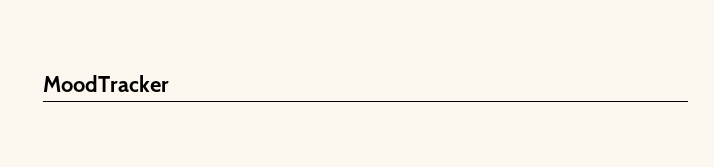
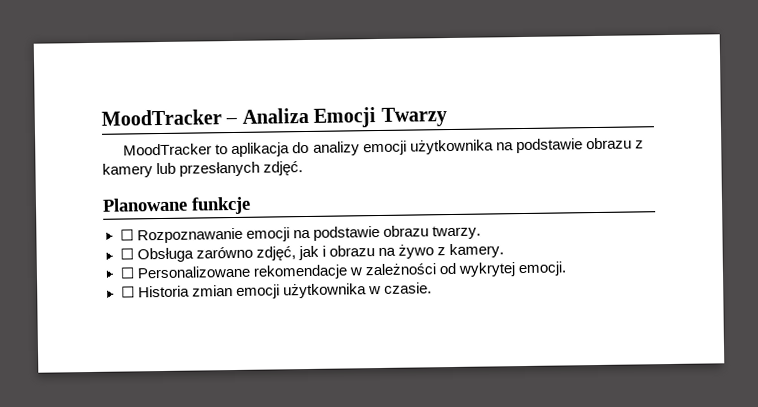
- MoodTracker
+ MoodTracker – Analiza Emocji Twarzy
+ MoodTracker to aplikacja do analizy emocji użytkownika na podstawie obrazu z kamery lub przesłanych zdjęć.
+ Planowane funkcje
+ ☐ Rozpoznawanie emocji na podstawie obrazu twarzy.
+ ☐ Obsługa zarówno zdjęć, jak i obrazu na żywo z kamery.
+ ☐ Personalizowane rekomendacje w zależności od wykrytej emocji.
+ ☐ Historia zmian emocji użytkownika w czasie.

